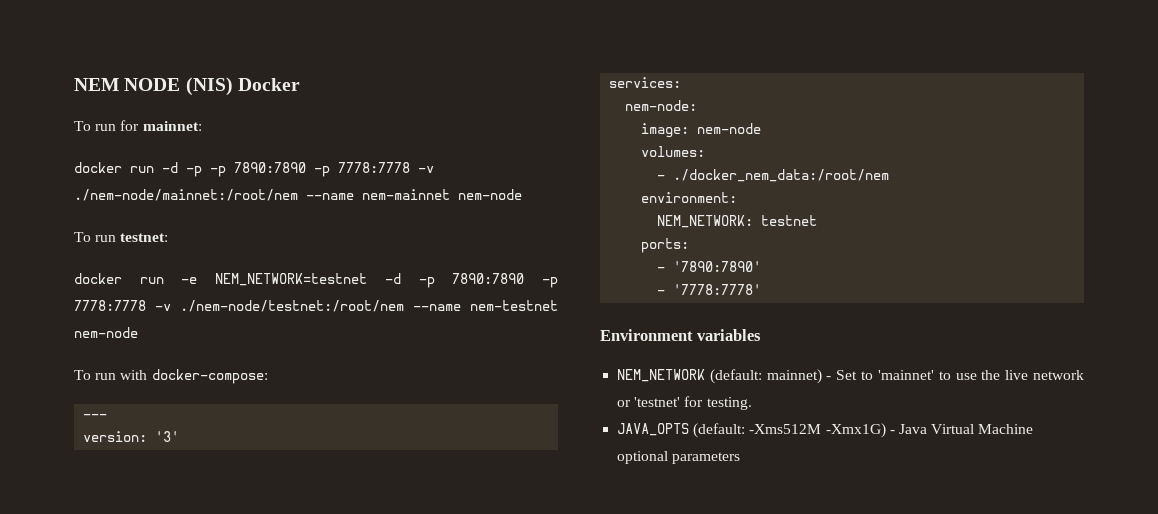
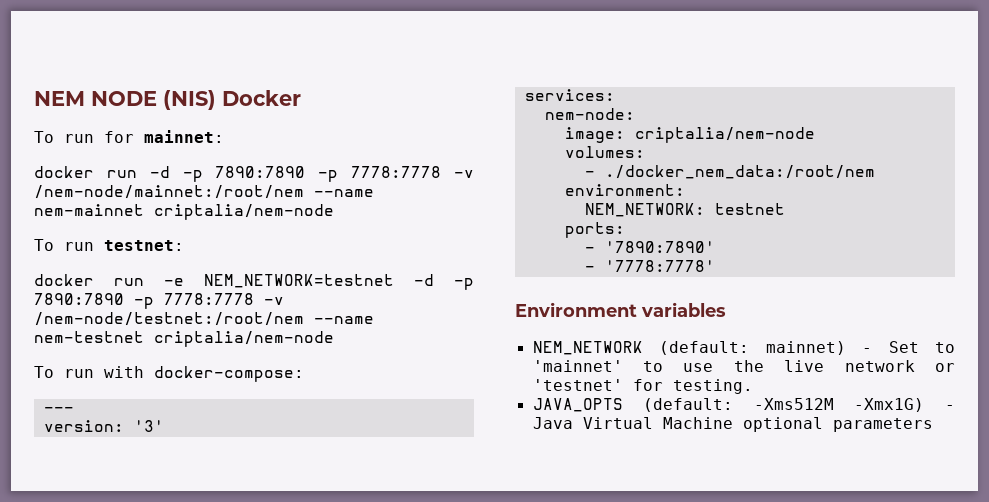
- docker run -d -p -p 7890:7890 -p 7778:7778 -v ./nem-node/mainnet:/root/nem --name nem-mainnet nem-node
+ docker run -d -p 7890:7890 -p 7778:7778 -v /nem-node/mainnet:/root/nem --name nem-mainnet criptalia/nem-node
- docker run -e NEM_NETWORK=testnet -d -p 7890:7890 -p 7778:7778 -v ./nem-node/testnet:/root/nem --name nem-testnet nem-node
+ docker run -e NEM_NETWORK=testnet -d -p 7890:7890 -p 7778:7778 -v /nem-node/testnet:/root/nem --name nem-testnet criptalia/nem-node
- image: nem-node
+ image: criptalia/nem-node

